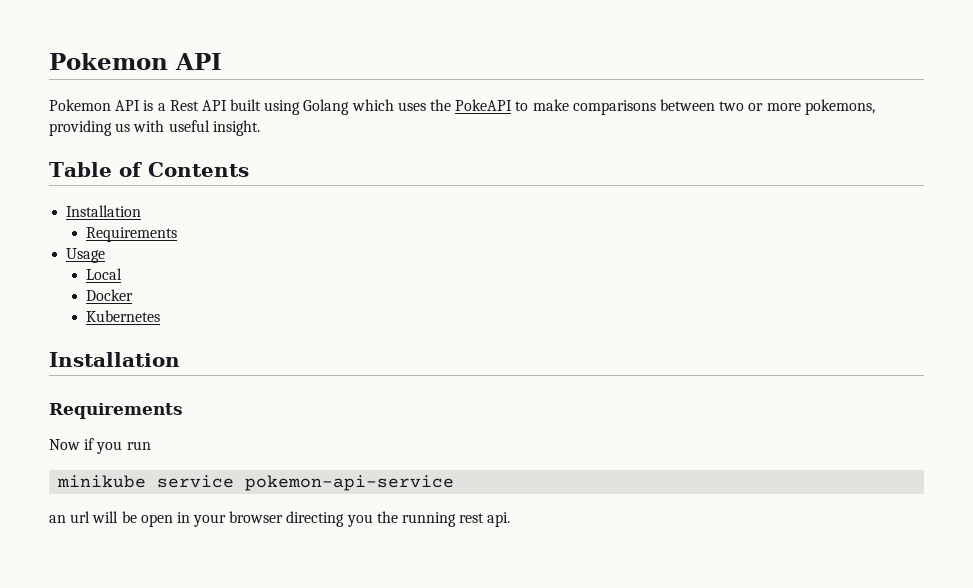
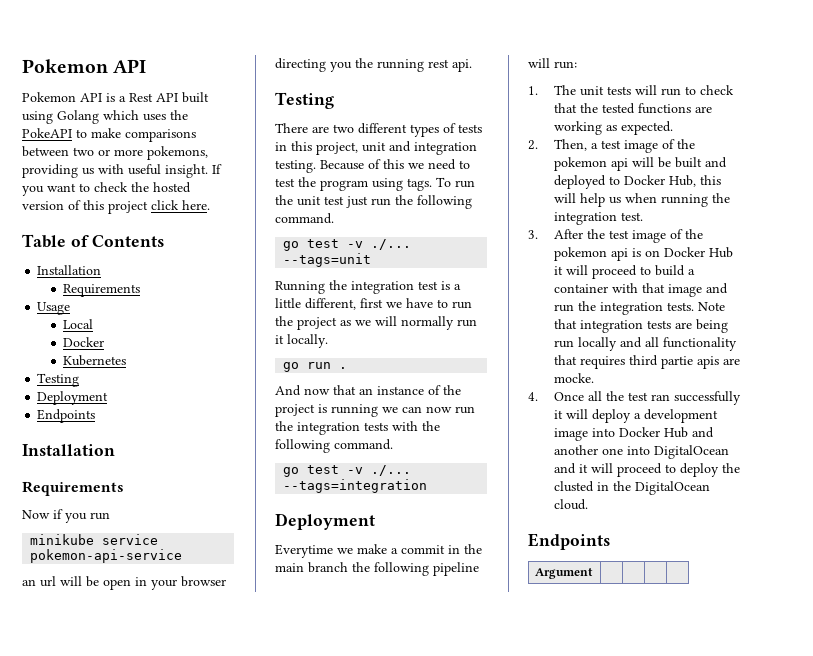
+ If you want to check the hosted version of this project click here.
  Kubernetes
+ Testing
+ Deployment
+ Endpoints
  an url will be open in your browser directing you the running rest api.
+ Testing
+ There are two different types of tests in this project, unit and integration testing. Because of this we need to test the program using tags. To run the unit test just run the following command.
+ go test -v ./... --tags=unit
+ Running the integration test is a little different, first we have to run the project as we will normally run it locally.
+ go run .
+ And now that an instance of the project is running we can now run the integration tests with the following command.
+ go test -v ./... --tags=integration
+ Deployment
+ Everytime we make a commit in the main branch the following pipeline will run:
+ 1. The unit tests will run to check that the tested functions are working as expected.
+ 2. Then, a test image of the pokemon api will be built and deployed to Docker Hub, this will help us when running the integration test.
+ 3. After the test image of the pokemon api is on Docker Hub it will proceed to build a container with that image and run the integration tests. Note that integration tests are being run locally and all functionality that requires third partie apis are mocke.
+ 4. Once all the test ran successfully it will deploy a development image into Docker Hub and another one into DigitalOcean and it will proceed to deploy the clusted in the DigitalOcean cloud.
+ Endpoints
+ Argument | | | |

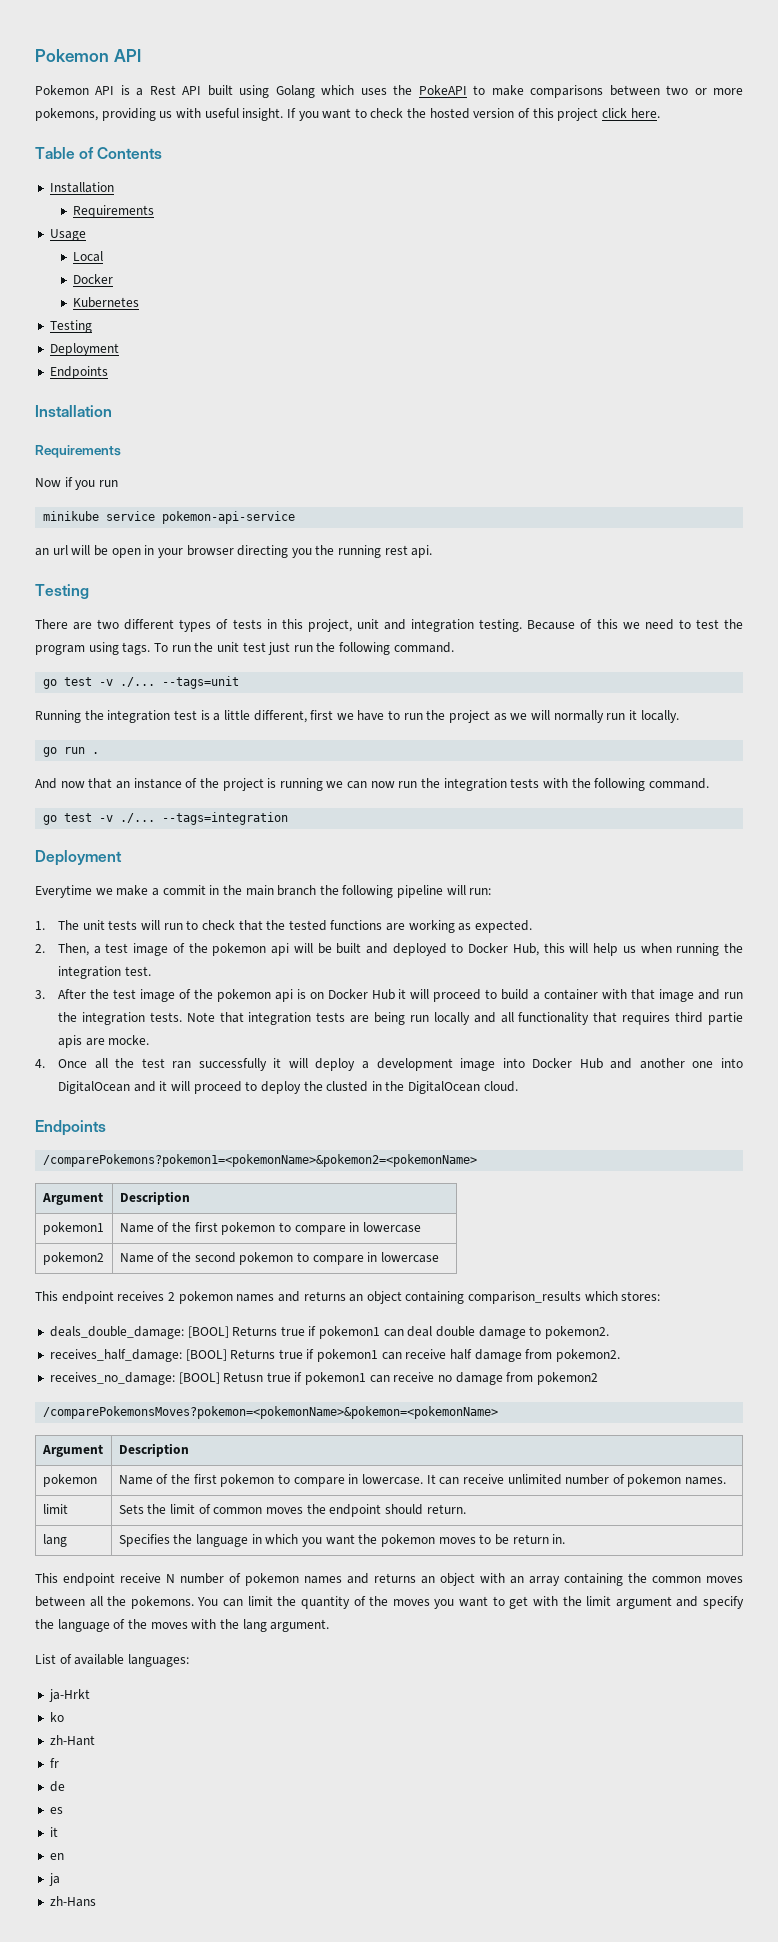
- Argument | | | |
+ /comparePokemons?pokemon1=<pokemonName>&pokemon2=<pokemonName>
+ Argument | Description
+ pokemon1 | Name of the first pokemon to compare in lowercase
+ pokemon2 | Name of the second pokemon to compare in lowercase
+ This endpoint receives 2 pokemon names and returns an object containing comparison_results which stores:
+ deals_double_damage: [BOOL] Returns true if pokemon1 can deal double damage to pokemon2.
+ receives_half_damage: [BOOL] Returns true if pokemon1 can receive half damage from pokemon2.
+ receives_no_damage: [BOOL] Retusn true if pokemon1 can receive no damage from pokemon2
+ /comparePokemonsMoves?pokemon=<pokemonName>&pokemon=<pokemonName>
+ Argument | Description
+ pokemon | Name of the first pokemon to compare in lowercase. It can receive unlimited number of pokemon names.
+ limit | Sets the limit of common moves the endpoint should return.
+ lang | Specifies the language in which you want the pokemon moves to be return in.
+ This endpoint receive N number of pokemon names and returns an object with an array containing the common moves between all the pokemons. You can limit the quantity of the moves you want to get with the limit argument and specify the language of the moves with the lang argument.
+ List of available languages:
+ ja-Hrkt
+ ko
+ zh-Hant
+ fr
+ de
+ es
+ it
+ en
+ ja
+ zh-Hans

